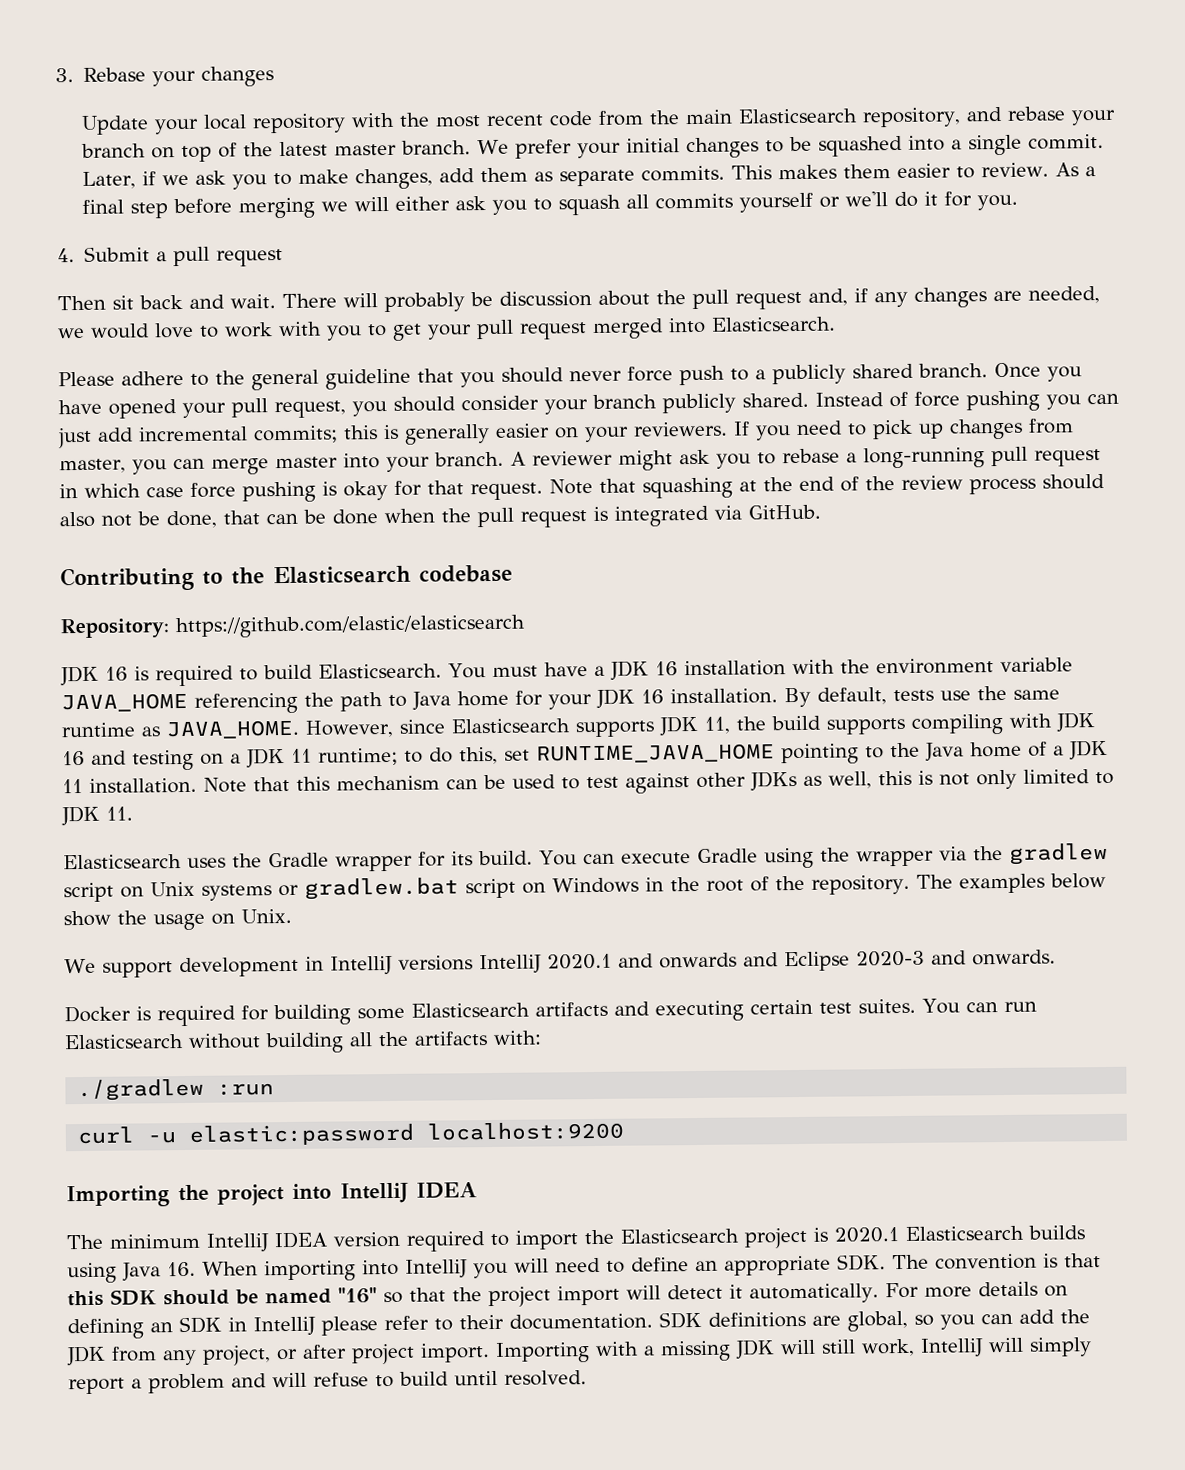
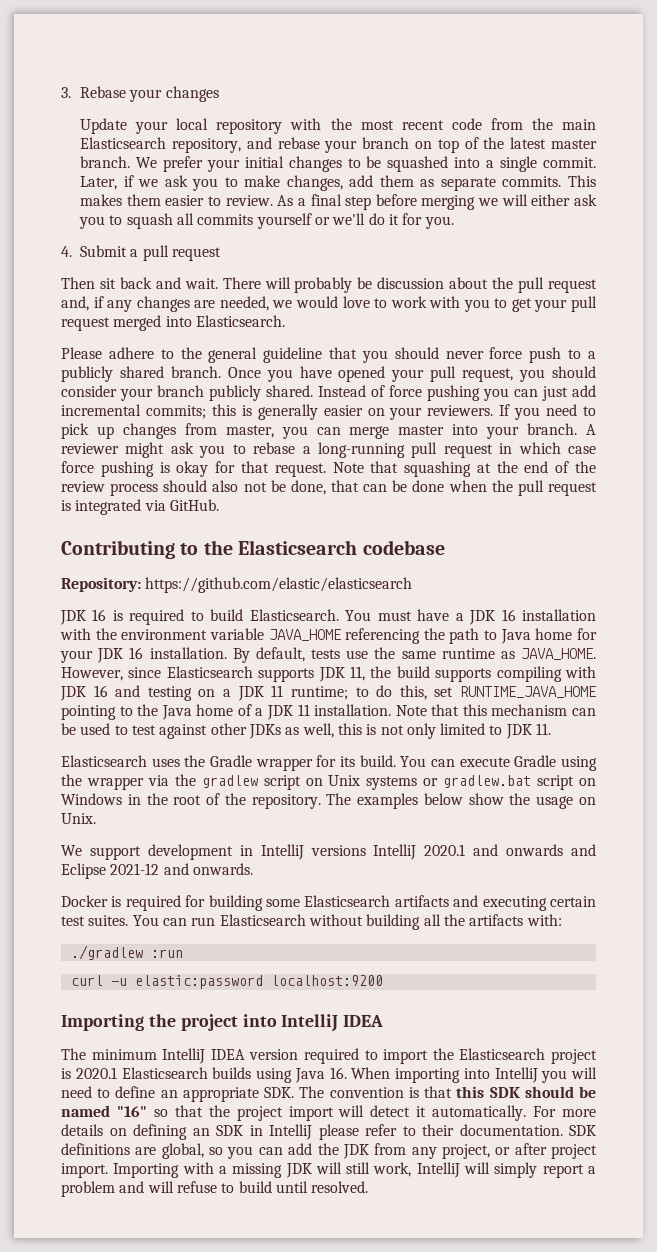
- We support development in IntelliJ versions IntelliJ 2020.1 and onwards and Eclipse 2020-3 and onwards.
+ We support development in IntelliJ versions IntelliJ 2020.1 and onwards and Eclipse 2021-12 and onwards.

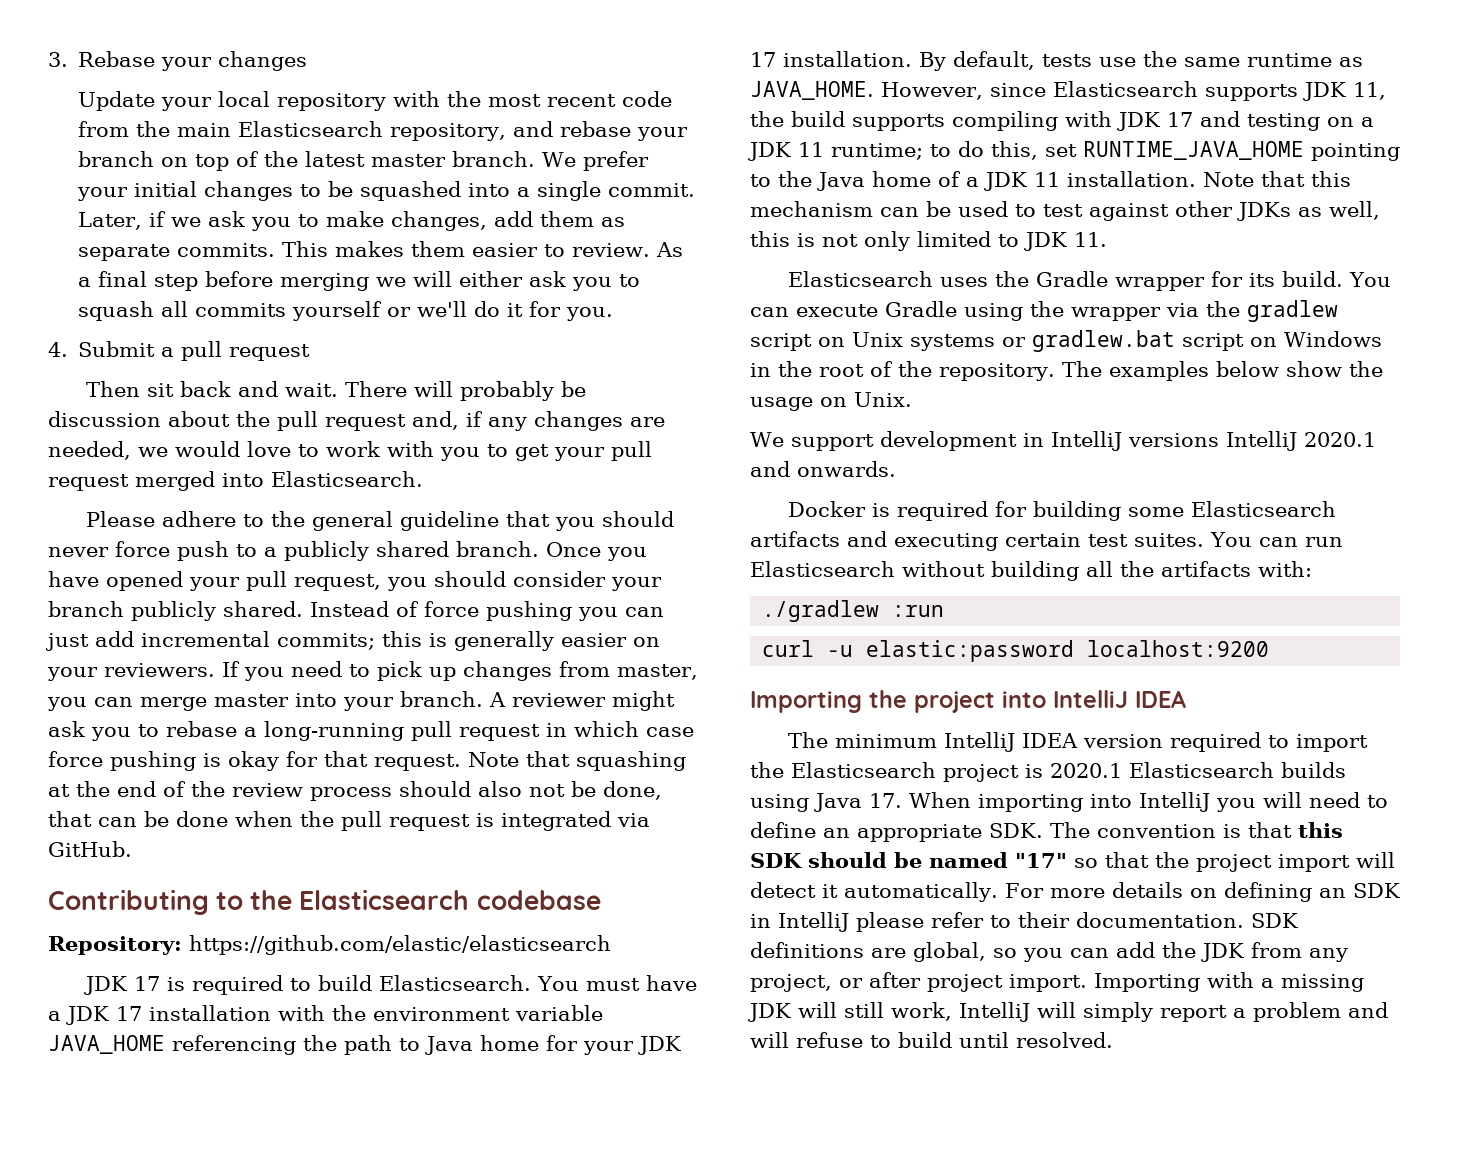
- JDK 16 is required to build Elasticsearch.
+ JDK 17 is required to build Elasticsearch.
- You must have a JDK 16 installation with the environment variable JAVA_HOME referencing the path to Java home for your JDK 16 installation.
+ You must have a JDK 17 installation with the environment variable JAVA_HOME referencing the path to Java home for your JDK 17 installation.
- However, since Elasticsearch supports JDK 11, the build supports compiling with JDK 16 and testing on a JDK 11 runtime; to do this, set RUNTIME_JAVA_HOME pointing to the Java home of a JDK 11 installation.
+ However, since Elasticsearch supports JDK 11, the build supports compiling with JDK 17 and testing on a JDK 11 runtime; to do this, set RUNTIME_JAVA_HOME pointing to the Java home of a JDK 11 installation.
- We support development in IntelliJ versions IntelliJ 2020.1 and onwards and Eclipse 2021-12 and onwards.
+ We support development in IntelliJ versions IntelliJ 2020.1 and onwards.
- The minimum IntelliJ IDEA version required to import the Elasticsearch project is 2020.1 Elasticsearch builds using Java 16. When importing into IntelliJ you will need to define an appropriate SDK. The convention is that this SDK should be named "16" so that the project import will detect it automatically.
+ The minimum IntelliJ IDEA version required to import the Elasticsearch project is 2020.1 Elasticsearch builds using Java 17. When importing into IntelliJ you will need to define an appropriate SDK. The convention is that this SDK should be named "17" so that the project import will detect it automatically.

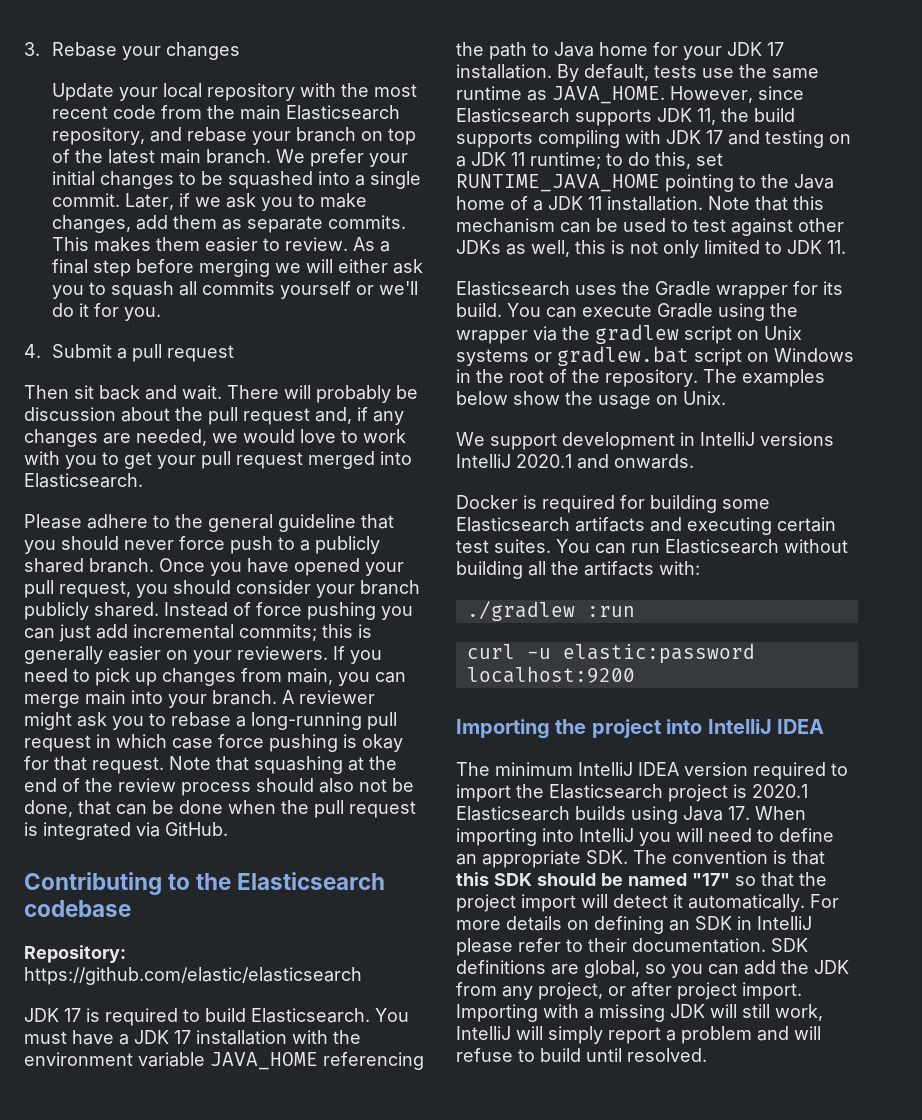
- Update your local repository with the most recent code from the main Elasticsearch repository, and rebase your branch on top of the latest master branch.
+ Update your local repository with the most recent code from the main Elasticsearch repository, and rebase your branch on top of the latest main branch.
- If you need to pick up changes from master, you can merge master into your branch.
+ If you need to pick up changes from main, you can merge main into your branch.

